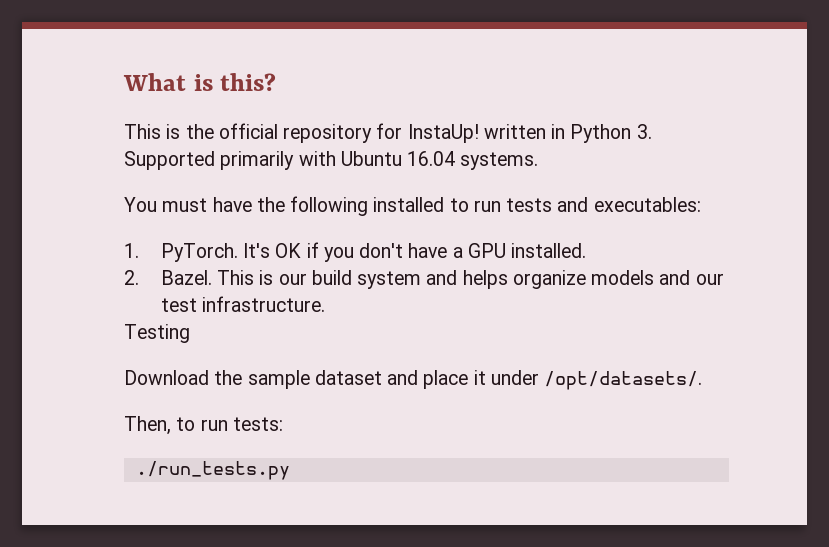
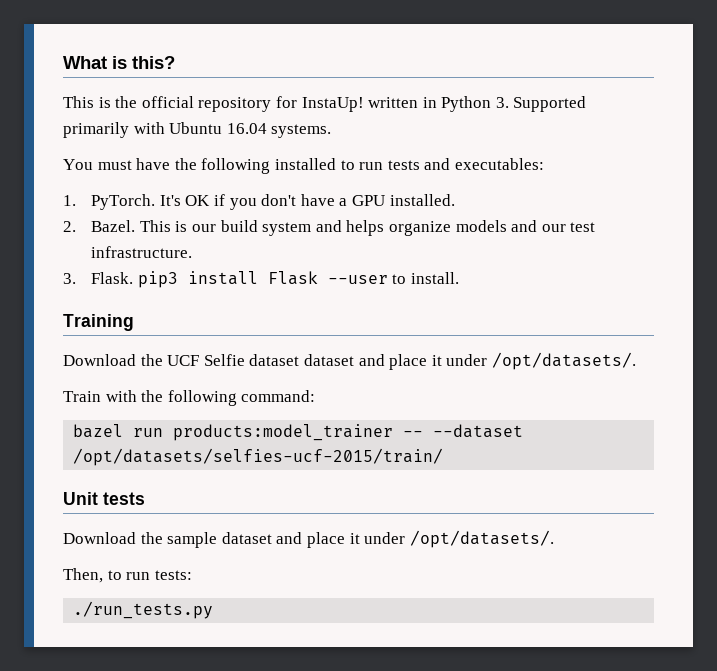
- Testing
+ 3. Flask. pip3 install Flask --user to install.
+ Training
+ Download the UCF Selfie dataset dataset and place it under /opt/datasets/.
+ Train with the following command:
+ bazel run products:model_trainer -- --dataset /opt/datasets/selfies-ucf-2015/train/
+ Unit tests

